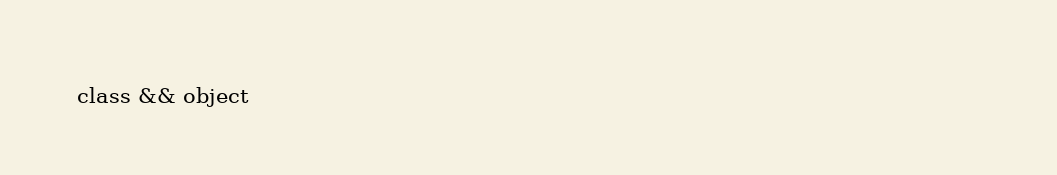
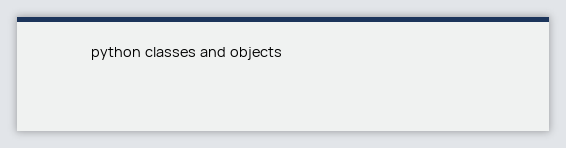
- class && object
+ python classes and objects

